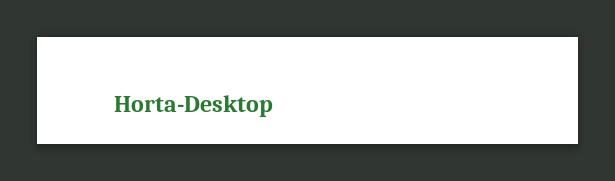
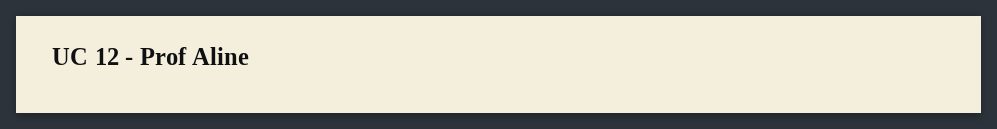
- Horta-Desktop
+ UC 12 - Prof Aline

